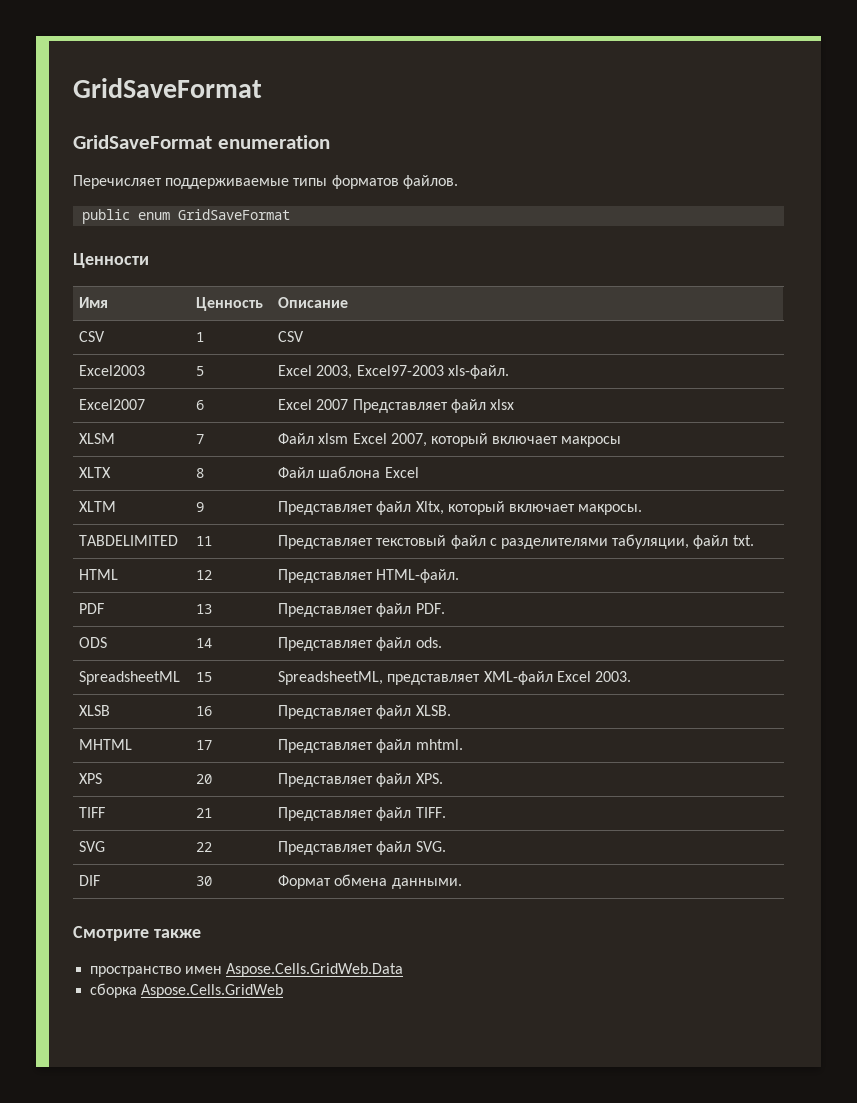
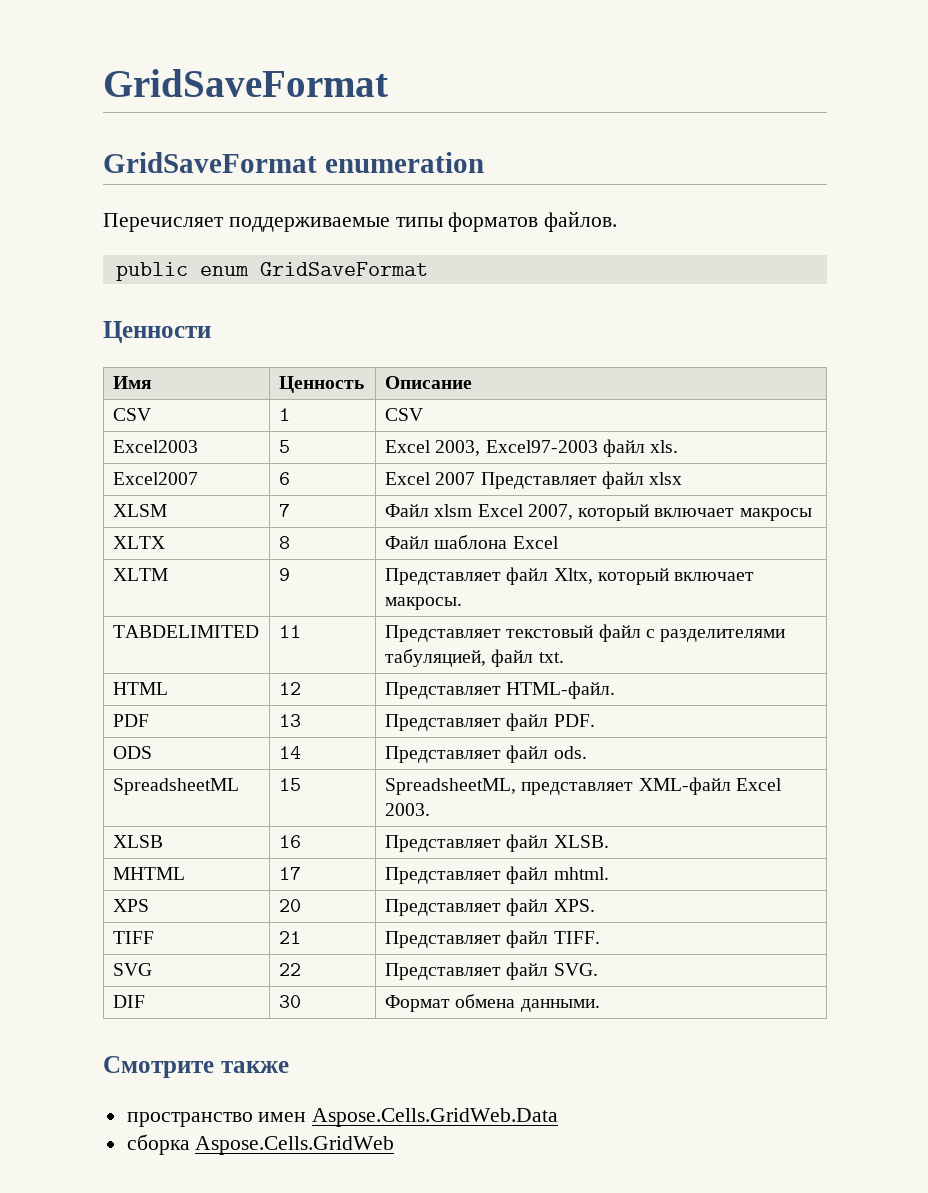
- Excel2003 | 5 | Excel 2003, Excel97-2003 xls-файл.
+ Excel2003 | 5 | Excel 2003, Excel97-2003 файл xls.
- TABDELIMITED | 11 | Представляет текстовый файл с разделителями табуляции, файл txt.
+ TABDELIMITED | 11 | Представляет текстовый файл с разделителями табуляцией, файл txt.

